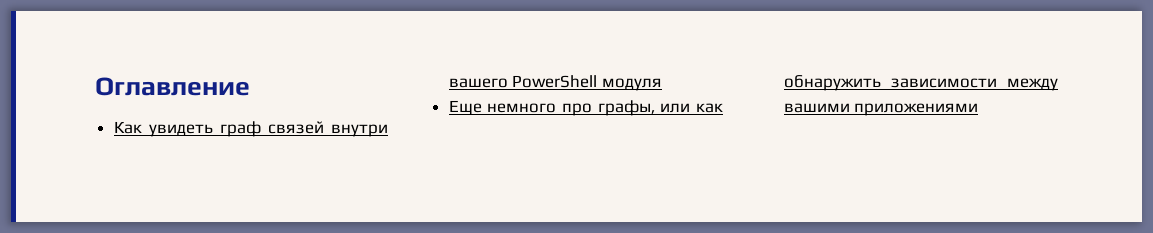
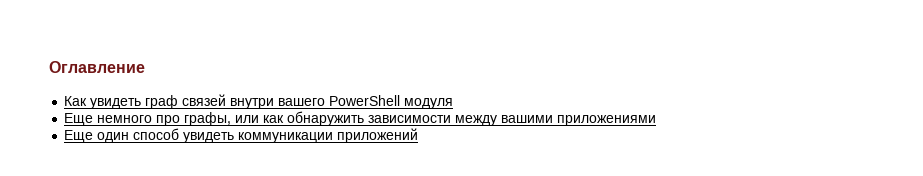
+ Еще один способ увидеть коммуникации приложений

